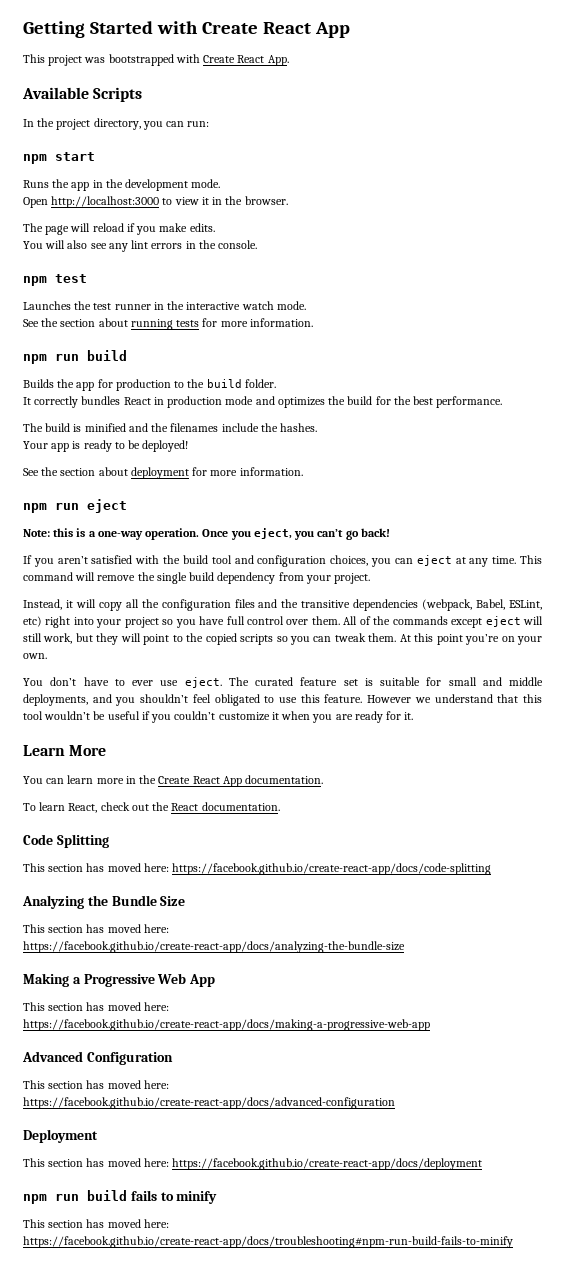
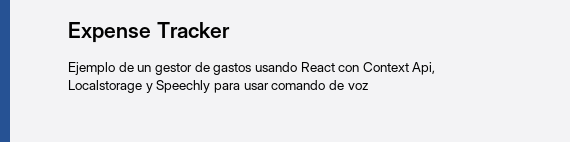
- Getting Started with Create React App
- This project was bootstrapped with Create React App.
- Available Scripts
- In the project directory, you can run:
- npm start
- Runs the app in the development mode.
- Open http://localhost:3000 to view it in the browser.
- The page will reload if you make edits.
- You will also see any lint errors in the console.
- npm test
- Launches the test runner in the interactive watch mode.
- See the section about running tests for more information.
- npm run build
- Builds the app for production to the build folder.
- It correctly bundles React in production mode and optimizes the build for the best performance.
- The build is minified and the filenames include the hashes.
- Your app is ready to be deployed!
- See the section about deployment for more information.
- npm run eject
- Note: this is a one-way operation. Once you eject, you can’t go back!
- If you aren’t satisfied with the build tool and configuration choices, you can eject at any time. This command will remove the single build dependency from your project.
- Instead, it will copy all the configuration files and the transitive dependencies (webpack, Babel, ESLint, etc) right into your project so you have full control over them. All of the commands except eject will still work, but they will point to the copied scripts so you can tweak them. At this point you’re on your own.
- You don’t have to ever use eject. The curated feature set is suitable for small and middle deployments, and you shouldn’t feel obligated to use this feature. However we understand that this tool wouldn’t be useful if you couldn’t customize it when you are ready for it.
- Learn More
- You can learn more in the Create React App documentation.
- To learn React, check out the React documentation.
- Code Splitting
- This section has moved here: https://facebook.github.io/create-react-app/docs/code-splitting
- Analyzing the Bundle Size
- This section has moved here: https://facebook.github.io/create-react-app/docs/analyzing-the-bundle-size
- Making a Progressive Web App
- This section has moved here: https://facebook.github.io/create-react-app/docs/making-a-progressive-web-app
- Advanced Configuration
- This section has moved here: https://facebook.github.io/create-react-app/docs/advanced-configuration
- Deployment
- This section has moved here: https://facebook.github.io/create-react-app/docs/deployment
- npm run build fails to minify
- This section has moved here: https://facebook.github.io/create-react-app/docs/troubleshooting#npm-run-build-fails-to-minify
+ Expense Tracker
+ Ejemplo de un gestor de gastos usando React con Context Api, Localstorage y Speechly para usar comando de voz

